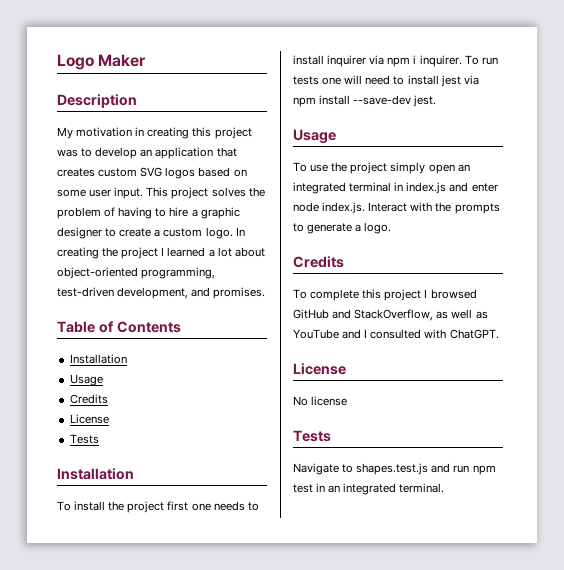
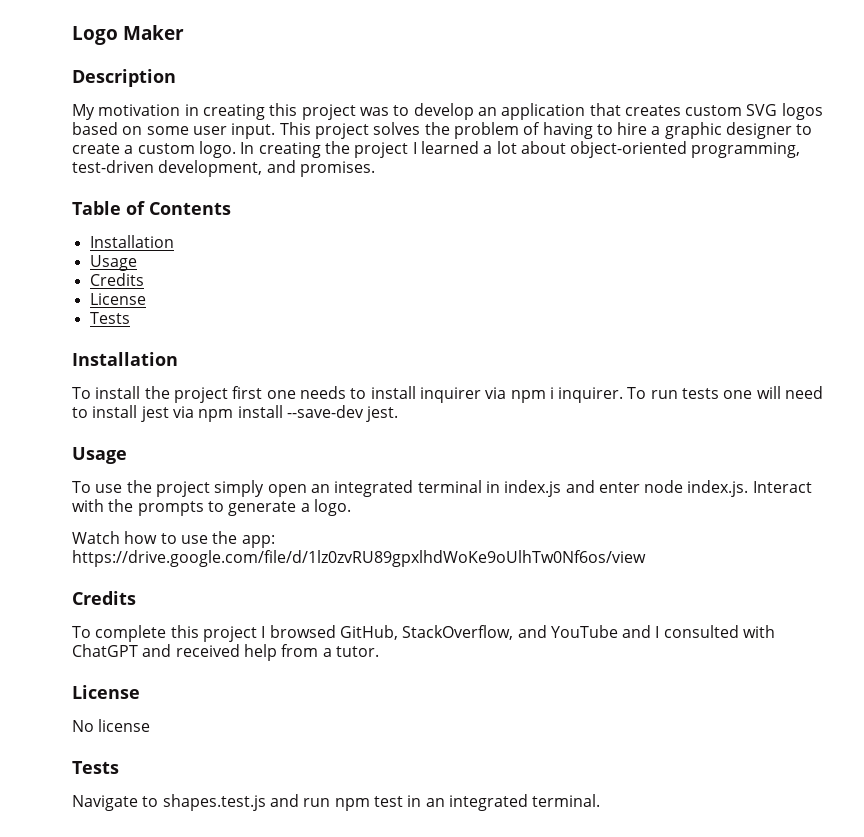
+ Watch how to use the app: https://drive.google.com/file/d/1lz0zvRU89gpxlhdWoKe9oUlhTw0Nf6os/view
- To complete this project I browsed GitHub and StackOverflow, as well as YouTube and I consulted with ChatGPT.
+ To complete this project I browsed GitHub, StackOverflow, and YouTube and I consulted with ChatGPT and received help from a tutor.

